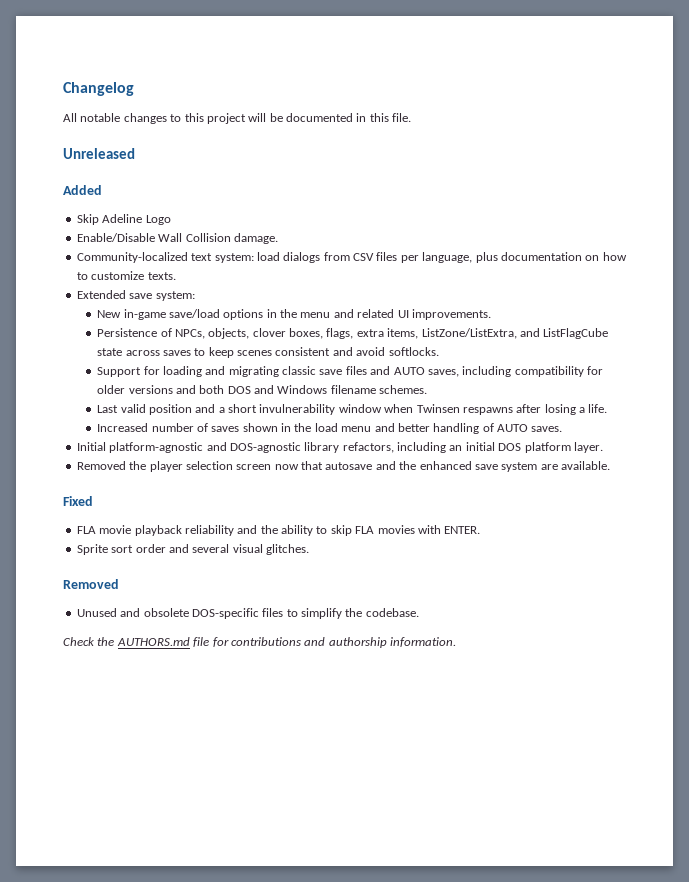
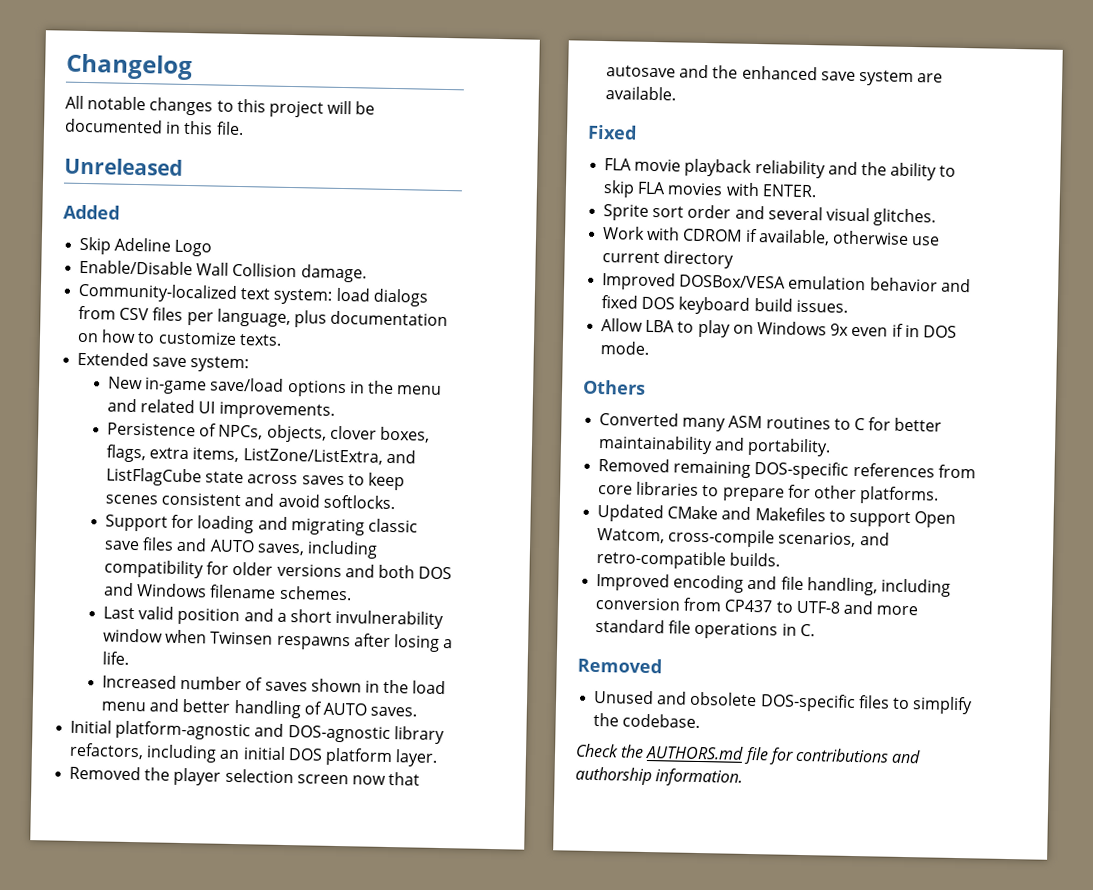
+ Work with CDROM if available, otherwise use current directory
+ Improved DOSBox/VESA emulation behavior and fixed DOS keyboard build issues.
+ Allow LBA to play on Windows 9x even if in DOS mode.
+ Others
+ Converted many ASM routines to C for better maintainability and portability.
+ Removed remaining DOS-specific references from core libraries to prepare for other platforms.
+ Updated CMake and Makefiles to support Open Watcom, cross-compile scenarios, and retro-compatible builds.
+ Improved encoding and file handling, including conversion from CP437 to UTF-8 and more standard file operations in C.

